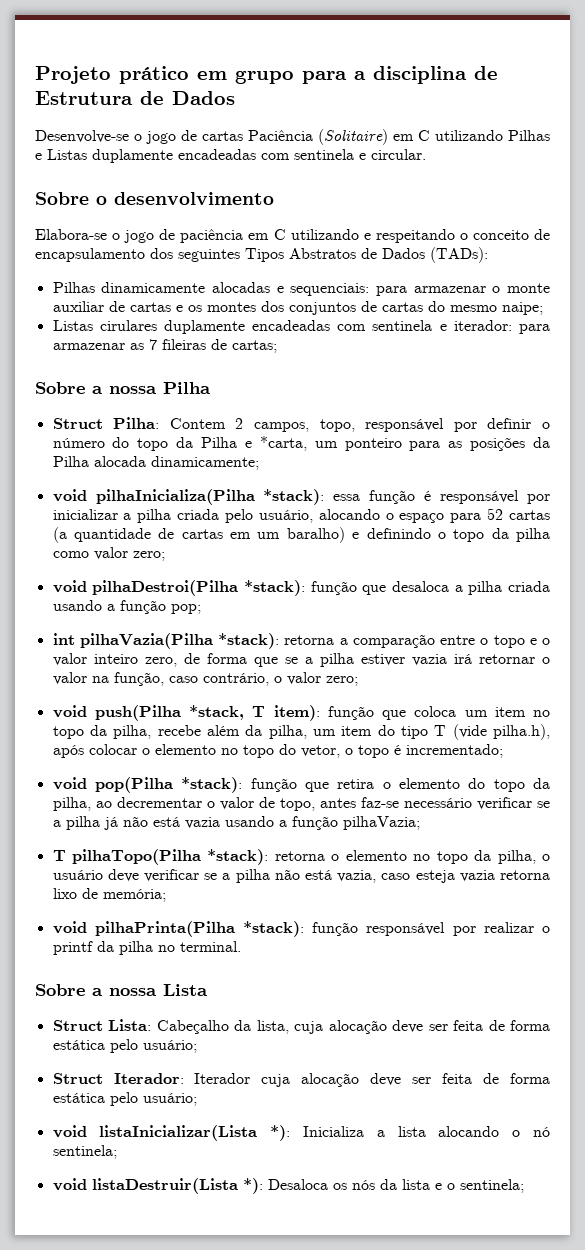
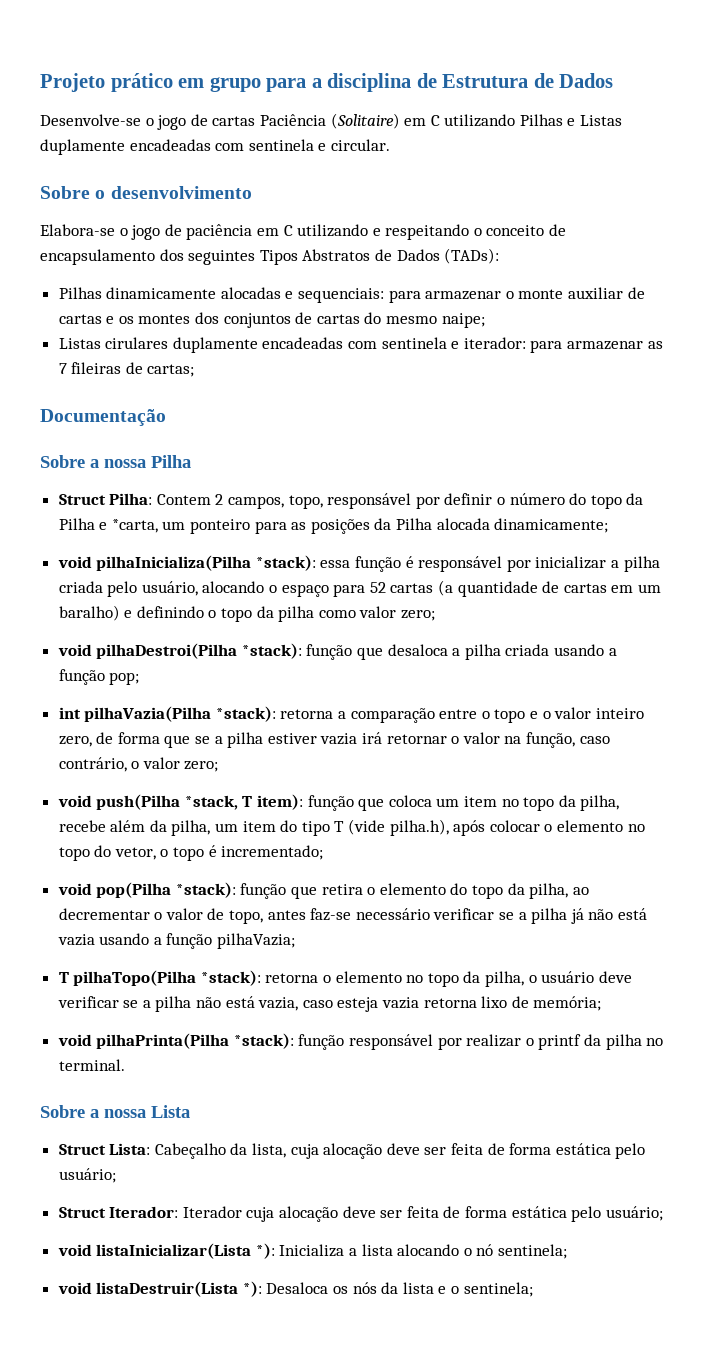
+ Documentação

